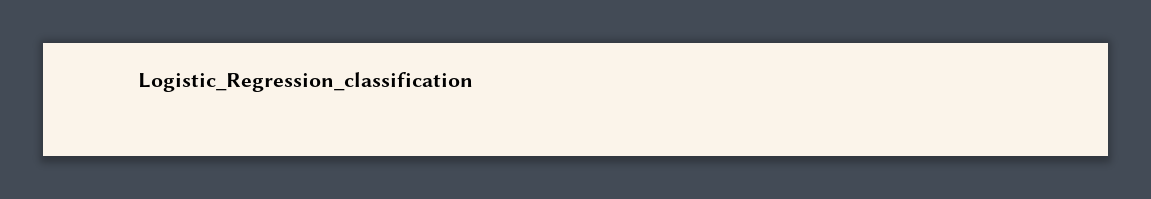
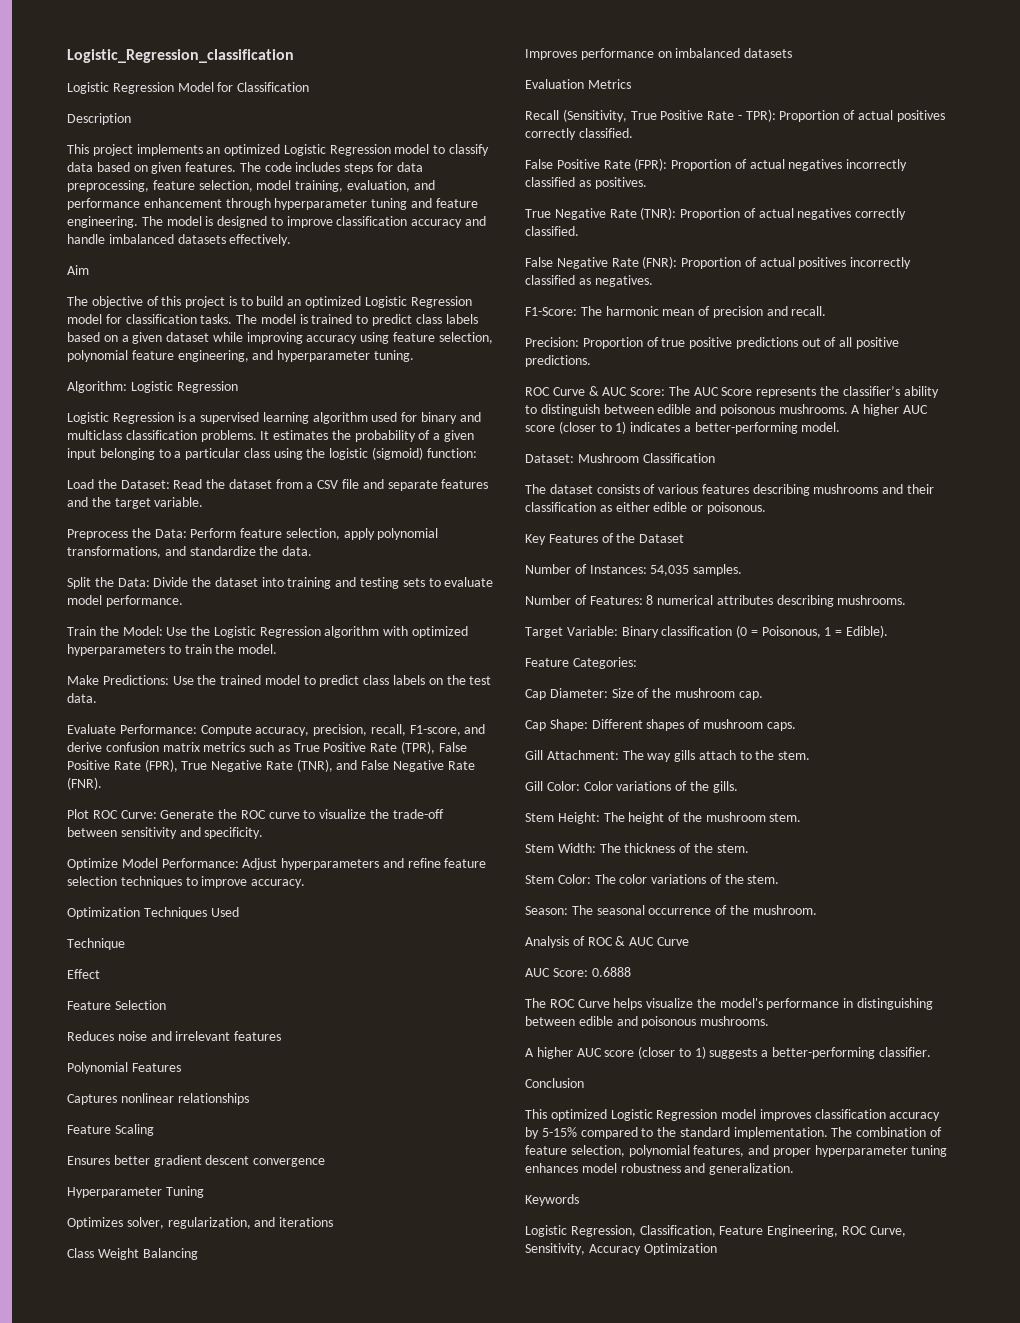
+ Logistic Regression Model for Classification
+ Description
+ This project implements an optimized Logistic Regression model to classify data based on given features. The code includes steps for data preprocessing, feature selection, model training, evaluation, and performance enhancement through hyperparameter tuning and feature engineering. The model is designed to improve classification accuracy and handle imbalanced datasets effectively.
+ Aim
+ The objective of this project is to build an optimized Logistic Regression model for classification tasks. The model is trained to predict class labels based on a given dataset while improving accuracy using feature selection, polynomial feature engineering, and hyperparameter tuning.
+ Algorithm: Logistic Regression
+ Logistic Regression is a supervised learning algorithm used for binary and multiclass classification problems. It estimates the probability of a given input belonging to a particular class using the logistic (sigmoid) function:
+ Load the Dataset: Read the dataset from a CSV file and separate features and the target variable.
+ Preprocess the Data: Perform feature selection, apply polynomial transformations, and standardize the data.
+ Split the Data: Divide the dataset into training and testing sets to evaluate model performance.
+ Train the Model: Use the Logistic Regression algorithm with optimized hyperparameters to train the model.
+ Make Predictions: Use the trained model to predict class labels on the test data.
+ Evaluate Performance: Compute accuracy, precision, recall, F1-score, and derive confusion matrix metrics such as True Positive Rate (TPR), False Positive Rate (FPR), True Negative Rate (TNR), and False Negative Rate (FNR).
+ Plot ROC Curve: Generate the ROC curve to visualize the trade-off between sensitivity and specificity.
+ Optimize Model Performance: Adjust hyperparameters and refine feature selection techniques to improve accuracy.
+ Optimization Techniques Used
+ Technique
+ Effect
+ Feature Selection
+ Reduces noise and irrelevant features
+ Polynomial Features
+ Captures nonlinear relationships
+ Feature Scaling
+ Ensures better gradient descent convergence
+ Hyperparameter Tuning
+ Optimizes solver, regularization, and iterations
+ Class Weight Balancing
+ Improves performance on imbalanced datasets
+ Evaluation Metrics
+ Recall (Sensitivity, True Positive Rate - TPR): Proportion of actual positives correctly classified.
+ False Positive Rate (FPR): Proportion of actual negatives incorrectly classified as positives.
+ True Negative Rate (TNR): Proportion of actual negatives correctly classified.
+ False Negative Rate (FNR): Proportion of actual positives incorrectly classified as negatives.
+ F1-Score: The harmonic mean of precision and recall.
+ Precision: Proportion of true positive predictions out of all positive predictions.
+ ROC Curve & AUC Score: The AUC Score represents the classifier’s ability to distinguish between edible and poisonous mushrooms. A higher AUC score (closer to 1) indicates a better-performing model.
+ Dataset: Mushroom Classification
+ The dataset consists of various features describing mushrooms and their classification as either edible or poisonous.
+ Key Features of the Dataset
+ Number of Instances: 54,035 samples.
+ Number of Features: 8 numerical attributes describing mushrooms.
+ Target Variable: Binary classification (0 = Poisonous, 1 = Edible).
+ Feature Categories:
+ Cap Diameter: Size of the mushroom cap.
+ Cap Shape: Different shapes of mushroom caps.
+ Gill Attachment: The way gills attach to the stem.
+ Gill Color: Color variations of the gills.
+ Stem Height: The height of the mushroom stem.
+ Stem Width: The thickness of the stem.
+ Stem Color: The color variations of the stem.
+ Season: The seasonal occurrence of the mushroom.
+ Analysis of ROC & AUC Curve
+ AUC Score: 0.6888
+ The ROC Curve helps visualize the model's performance in distinguishing between edible and poisonous mushrooms.
+ A higher AUC score (closer to 1) suggests a better-performing classifier.
+ Conclusion
+ This optimized Logistic Regression model improves classification accuracy by 5-15% compared to the standard implementation. The combination of feature selection, polynomial features, and proper hyperparameter tuning enhances model robustness and generalization.
+ Keywords
+ Logistic Regression, Classification, Feature Engineering, ROC Curve, Sensitivity, Accuracy Optimization

